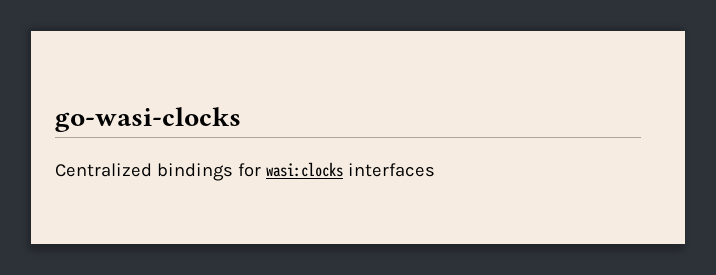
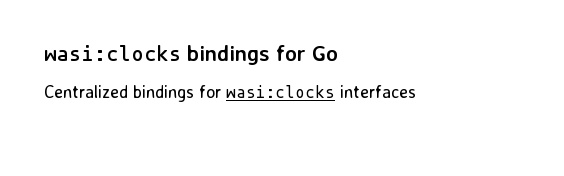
- go-wasi-clocks
+ wasi:clocks bindings for Go

